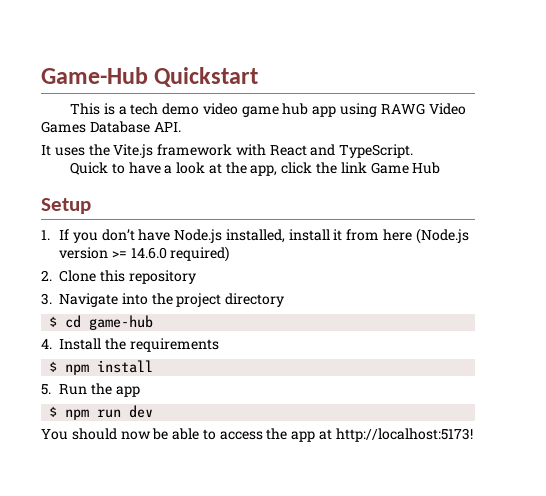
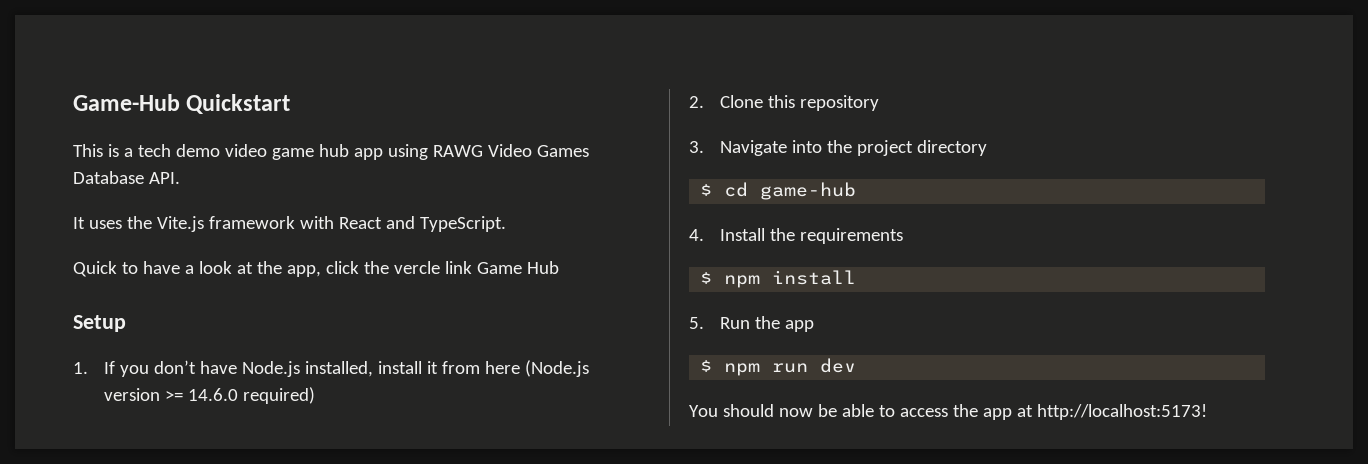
- Quick to have a look at the app, click the link Game Hub
+ Quick to have a look at the app, click the vercle link Game Hub

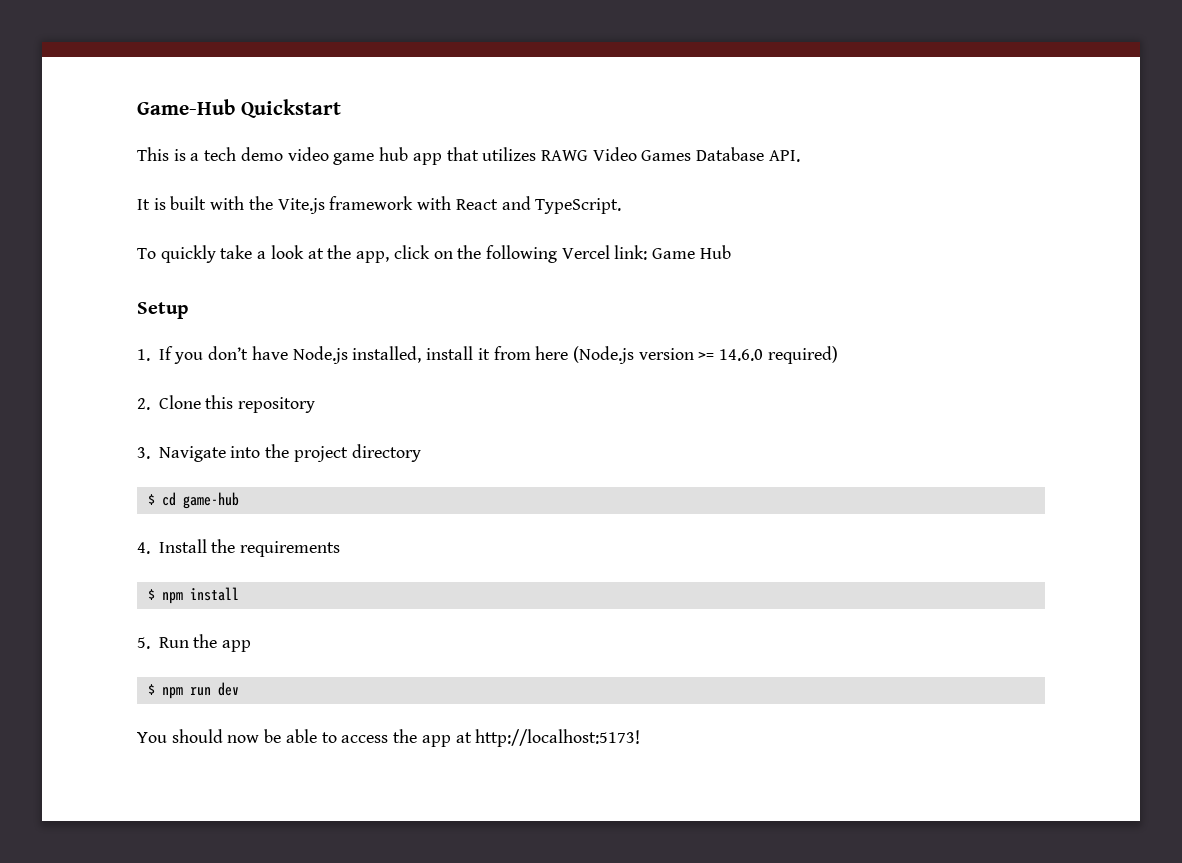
- This is a tech demo video game hub app using RAWG Video Games Database API.
+ This is a tech demo video game hub app that utilizes RAWG Video Games Database API.
- It uses the Vite.js framework with React and TypeScript.
+ It is built with the Vite.js framework with React and TypeScript.
- Quick to have a look at the app, click the vercle link Game Hub
+ To quickly take a look at the app, click on the following Vercel link: Game Hub

